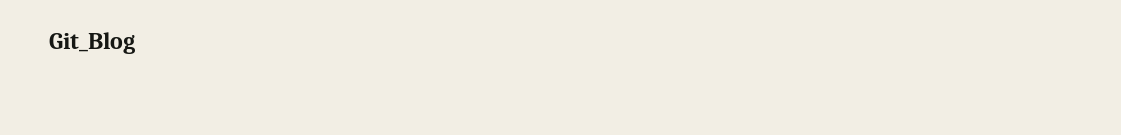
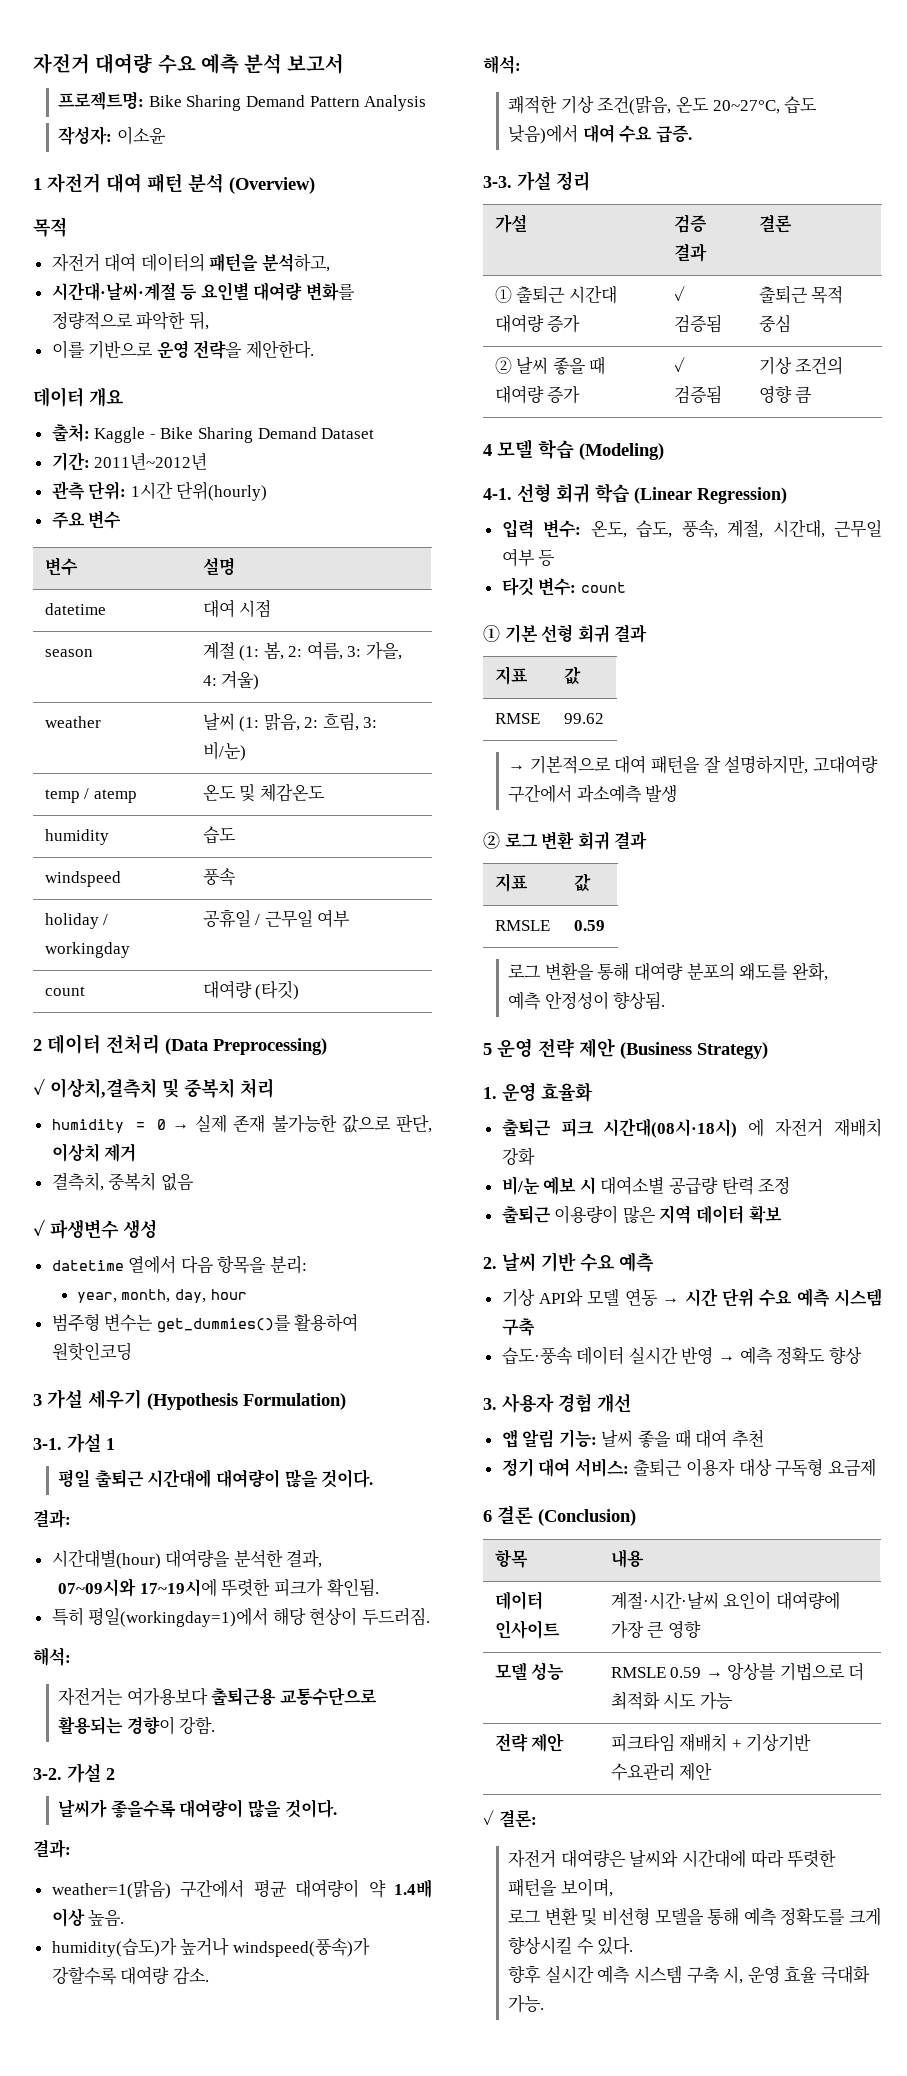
- Git_Blog
+ 자전거 대여량 수요 예측 분석 보고서
+ 프로젝트명: Bike Sharing Demand Pattern Analysis
+ 작성자: 이소윤
+ 1 자전거 대여 패턴 분석 (Overview)
+ 목적
+ 자전거 대여 데이터의 패턴을 분석하고,
+ 시간대·날씨·계절 등 요인별 대여량 변화를 정량적으로 파악한 뒤,
+ 이를 기반으로 운영 전략을 제안한다.
+ 데이터 개요
+ 출처: Kaggle - Bike Sharing Demand Dataset
+ 기간: 2011년~2012년
+ 관측 단위: 1시간 단위(hourly)
+ 주요 변수
+ 변수 | 설명
+ datetime | 대여 시점
+ season | 계절 (1: 봄, 2: 여름, 3: 가을, 4: 겨울)
+ weather | 날씨 (1: 맑음, 2: 흐림, 3: 비/눈)
+ temp / atemp | 온도 및 체감온도
+ humidity | 습도
+ windspeed | 풍속
+ holiday / workingday | 공휴일 / 근무일 여부
+ count | 대여량 (타깃)
+ 2 데이터 전처리 (Data Preprocessing)
+ ✓ 이상치,결측치 및 중복치 처리
+ humidity = 0 → 실제 존재 불가능한 값으로 판단, 이상치 제거
+ 결측치, 중복치 없음
+ ✓ 파생변수 생성
+ datetime 열에서 다음 항목을 분리:
+ year, month, day, hour
+ 범주형 변수는 get_dummies()를 활용하여 원핫인코딩
+ 3 가설 세우기 (Hypothesis Formulation)
+ 3-1. 가설 1
+ 평일 출퇴근 시간대에 대여량이 많을 것이다.
+ 결과:
+ 시간대별(hour) 대여량을 분석한 결과,
+ 07~09시와 17~19시에 뚜렷한 피크가 확인됨.
+ 특히 평일(workingday=1)에서 해당 현상이 두드러짐.
+ 해석:
+ 자전거는 여가용보다 출퇴근용 교통수단으로 활용되는 경향이 강함.
+ 3-2. 가설 2
+ 날씨가 좋을수록 대여량이 많을 것이다.
+ 결과:
+ weather=1(맑음) 구간에서 평균 대여량이 약 1.4배 이상 높음.
+ humidity(습도)가 높거나 windspeed(풍속)가 강할수록 대여량 감소.
+ 해석:
+ 쾌적한 기상 조건(맑음, 온도 20~27°C, 습도 낮음)에서 대여 수요 급증.
+ 3-3. 가설 정리
+ 가설 | 검증 결과 | 결론
+ ① 출퇴근 시간대 대여량 증가 | ✓ 검증됨 | 출퇴근 목적 중심
+ ② 날씨 좋을 때 대여량 증가 | ✓ 검증됨 | 기상 조건의 영향 큼
+ 4 모델 학습 (Modeling)
+ 4-1. 선형 회귀 학습 (Linear Regression)
+ 입력 변수: 온도, 습도, 풍속, 계절, 시간대, 근무일 여부 등
+ 타깃 변수: count
+ ① 기본 선형 회귀 결과
+ 지표 | 값
+ RMSE | 99.62
+ → 기본적으로 대여 패턴을 잘 설명하지만, 고대여량 구간에서 과소예측 발생
+ ② 로그 변환 회귀 결과
+ 지표 | 값
+ RMSLE | 0.59
+ 로그 변환을 통해 대여량 분포의 왜도를 완화,
+ 예측 안정성이 향상됨.
+ 5 운영 전략 제안 (Business Strategy)
+ 1. 운영 효율화
+ 출퇴근 피크 시간대(08시·18시) 에 자전거 재배치 강화
+ 비/눈 예보 시 대여소별 공급량 탄력 조정
+ 출퇴근 이용량이 많은 지역 데이터 확보
+ 2. 날씨 기반 수요 예측
+ 기상 API와 모델 연동 → 시간 단위 수요 예측 시스템 구축
+ 습도·풍속 데이터 실시간 반영 → 예측 정확도 향상
+ 3. 사용자 경험 개선
+ 앱 알림 기능: 날씨 좋을 때 대여 추천
+ 정기 대여 서비스: 출퇴근 이용자 대상 구독형 요금제
+ 6 결론 (Conclusion)
+ 항목 | 내용
+ 데이터 인사이트 | 계절·시간·날씨 요인이 대여량에 가장 큰 영향
+ 모델 성능 | RMSLE 0.59 → 앙상블 기법으로 더 최적화 시도 가능
+ 전략 제안 | 피크타임 재배치 + 기상기반 수요관리 제안
+ ✓ 결론:
+ 자전거 대여량은 날씨와 시간대에 따라 뚜렷한 패턴을 보이며,
+ 로그 변환 및 비선형 모델을 통해 예측 정확도를 크게 향상시킬 수 있다.
+ 향후 실시간 예측 시스템 구축 시, 운영 효율 극대화 가능.

